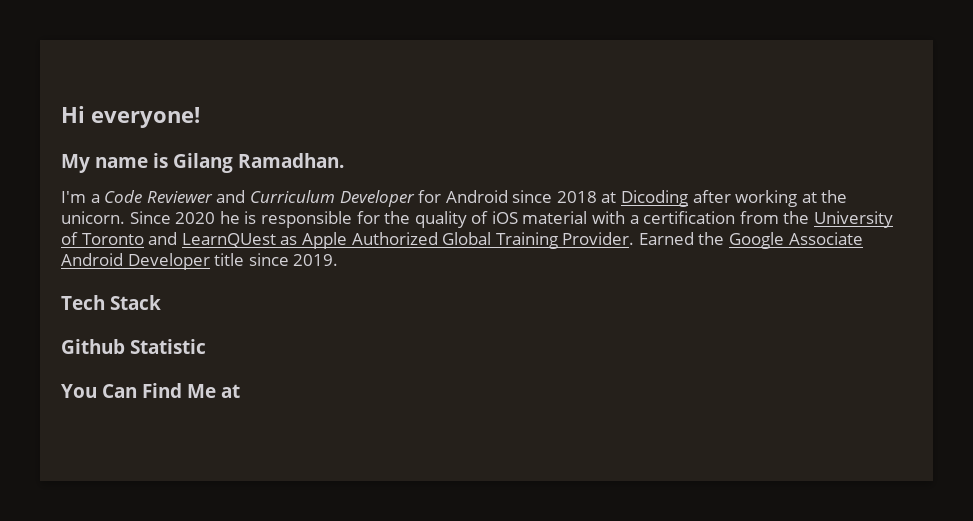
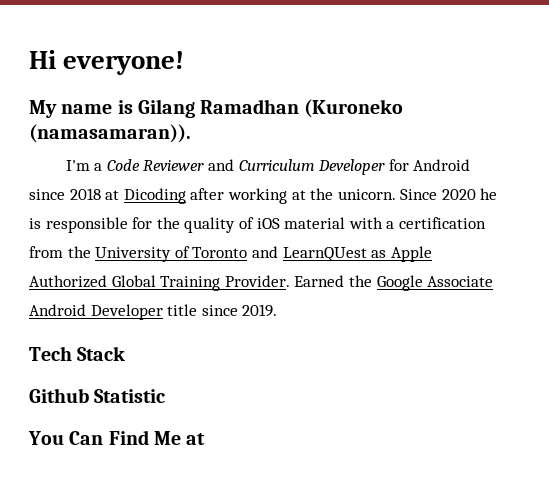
- My name is Gilang Ramadhan.
+ My name is Gilang Ramadhan (Kuroneko (namasamaran)).

